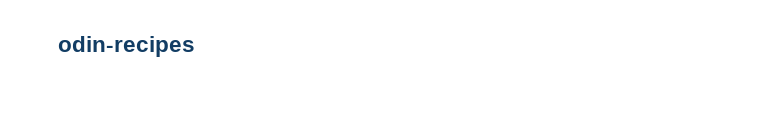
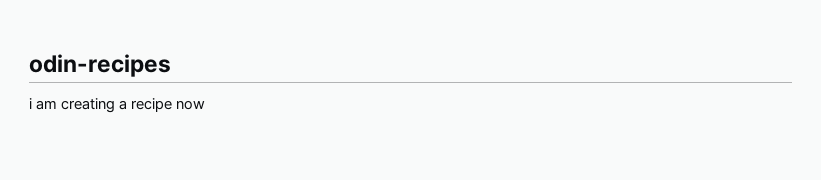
+ i am creating a recipe now

